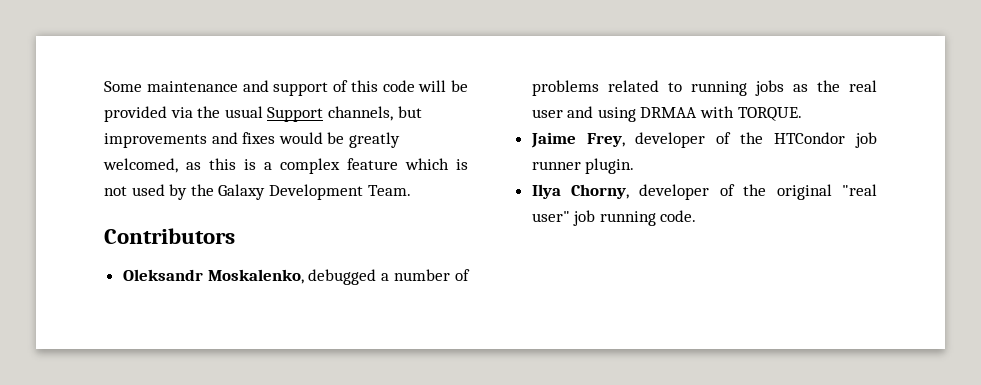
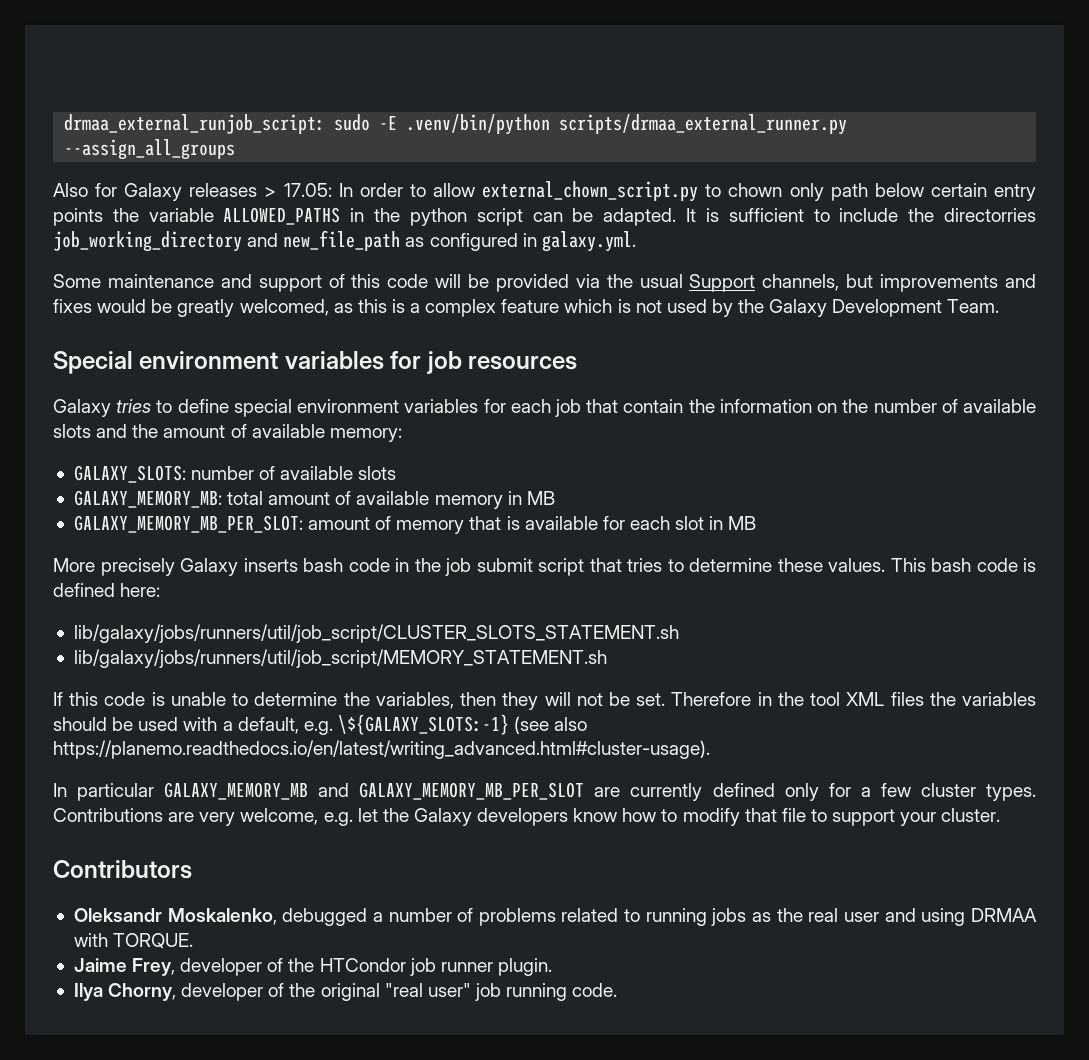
+ drmaa_external_runjob_script: sudo -E .venv/bin/python scripts/drmaa_external_runner.py --assign_all_groups
+ Also for Galaxy releases > 17.05: In order to allow external_chown_script.py to chown only path below certain entry points the variable ALLOWED_PATHS in the python script can be adapted. It is sufficient to include the directorries job_working_directory and new_file_path as configured in galaxy.yml.
+ Special environment variables for job resources
+ Galaxy tries to define special environment variables for each job that contain the information on the number of available slots and the amount of available memory:
+ GALAXY_SLOTS: number of available slots
+ GALAXY_MEMORY_MB: total amount of available memory in MB
+ GALAXY_MEMORY_MB_PER_SLOT: amount of memory that is available for each slot in MB
+ More precisely Galaxy inserts bash code in the job submit script that tries to determine these values. This bash code is defined here:
+ lib/galaxy/jobs/runners/util/job_script/CLUSTER_SLOTS_STATEMENT.sh
+ lib/galaxy/jobs/runners/util/job_script/MEMORY_STATEMENT.sh
+ If this code is unable to determine the variables, then they will not be set. Therefore in the tool XML files the variables should be used with a default, e.g. \${GALAXY_SLOTS:-1} (see also https://planemo.readthedocs.io/en/latest/writing_advanced.html#cluster-usage).
+ In particular GALAXY_MEMORY_MB and GALAXY_MEMORY_MB_PER_SLOT are currently defined only for a few cluster types. Contributions are very welcome, e.g. let the Galaxy developers know how to modify that file to support your cluster.

